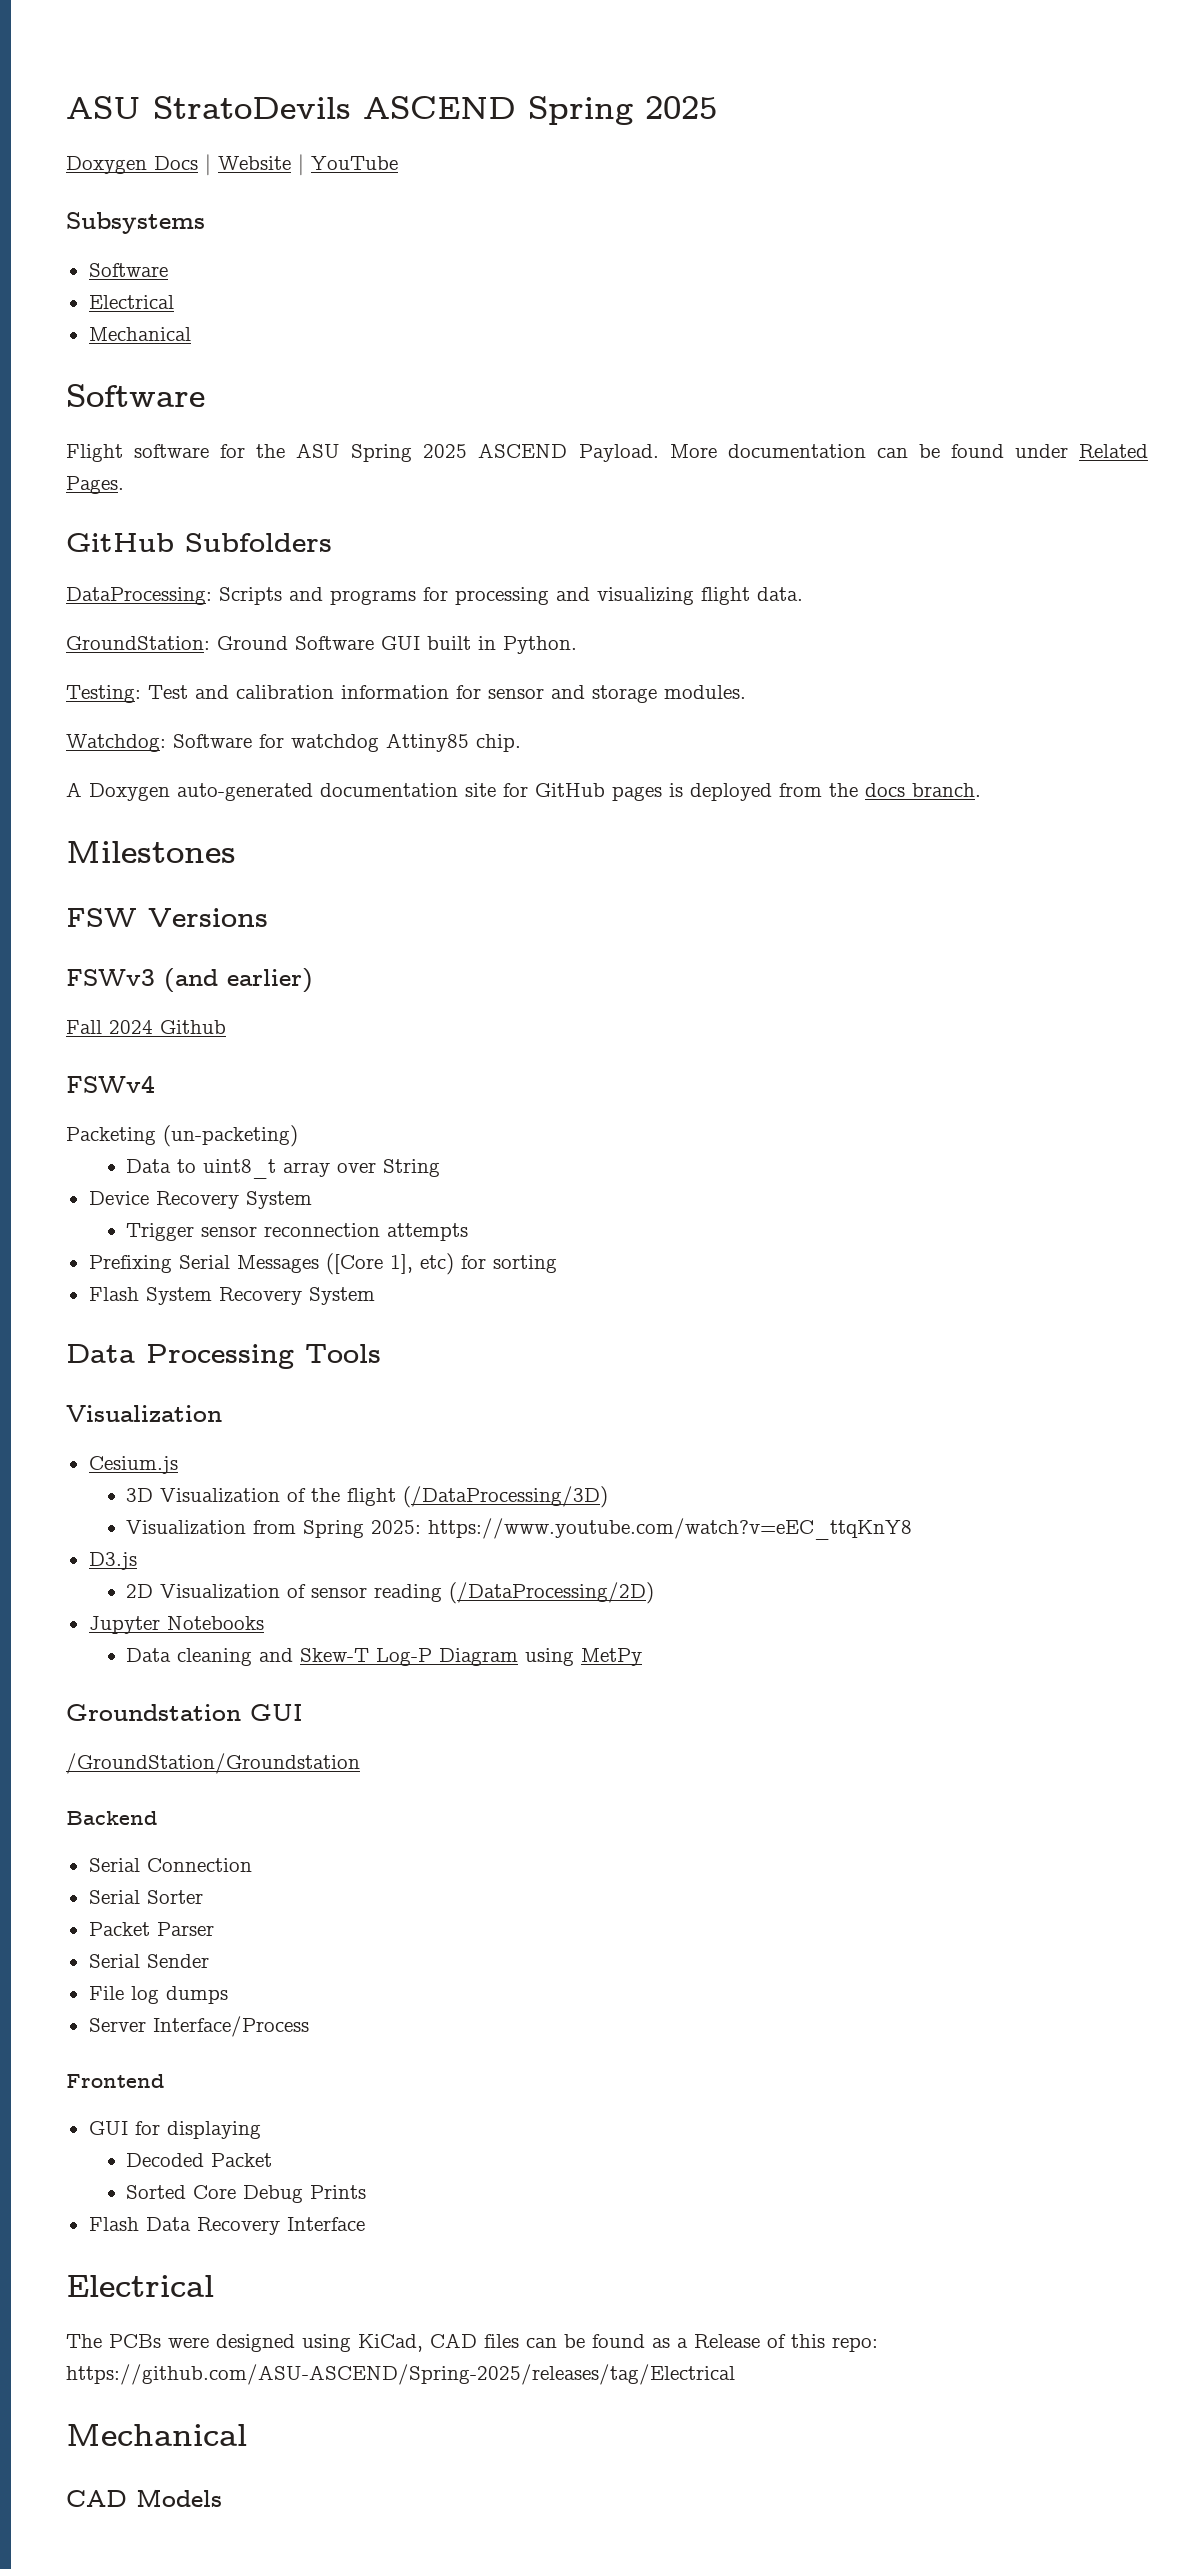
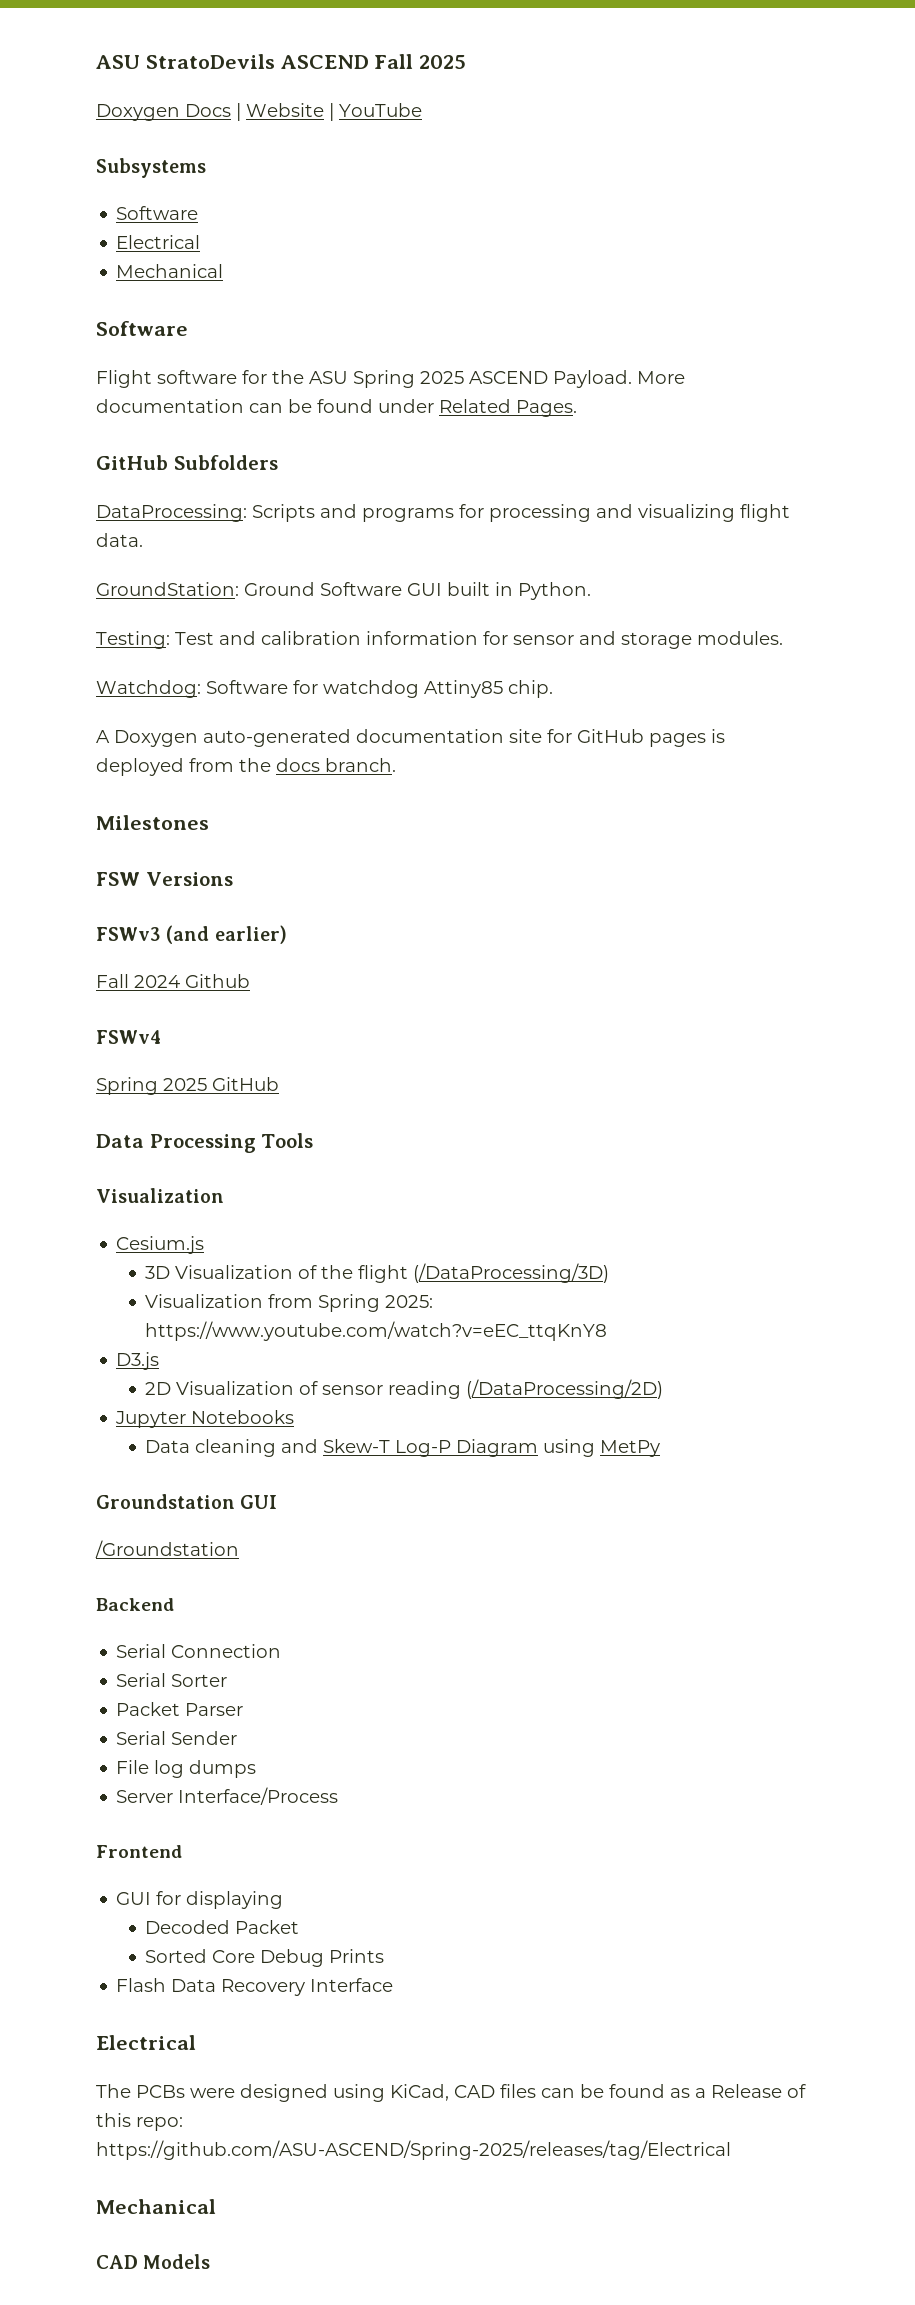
- ASU StratoDevils ASCEND Spring 2025
+ ASU StratoDevils ASCEND Fall 2025
- Packeting (un-packeting)
- Data to uint8_t array over String
- Device Recovery System
- Trigger sensor reconnection attempts
- Prefixing Serial Messages ([Core 1], etc) for sorting
- Flash System Recovery System
+ Spring 2025 GitHub
- /GroundStation/Groundstation
+ /Groundstation

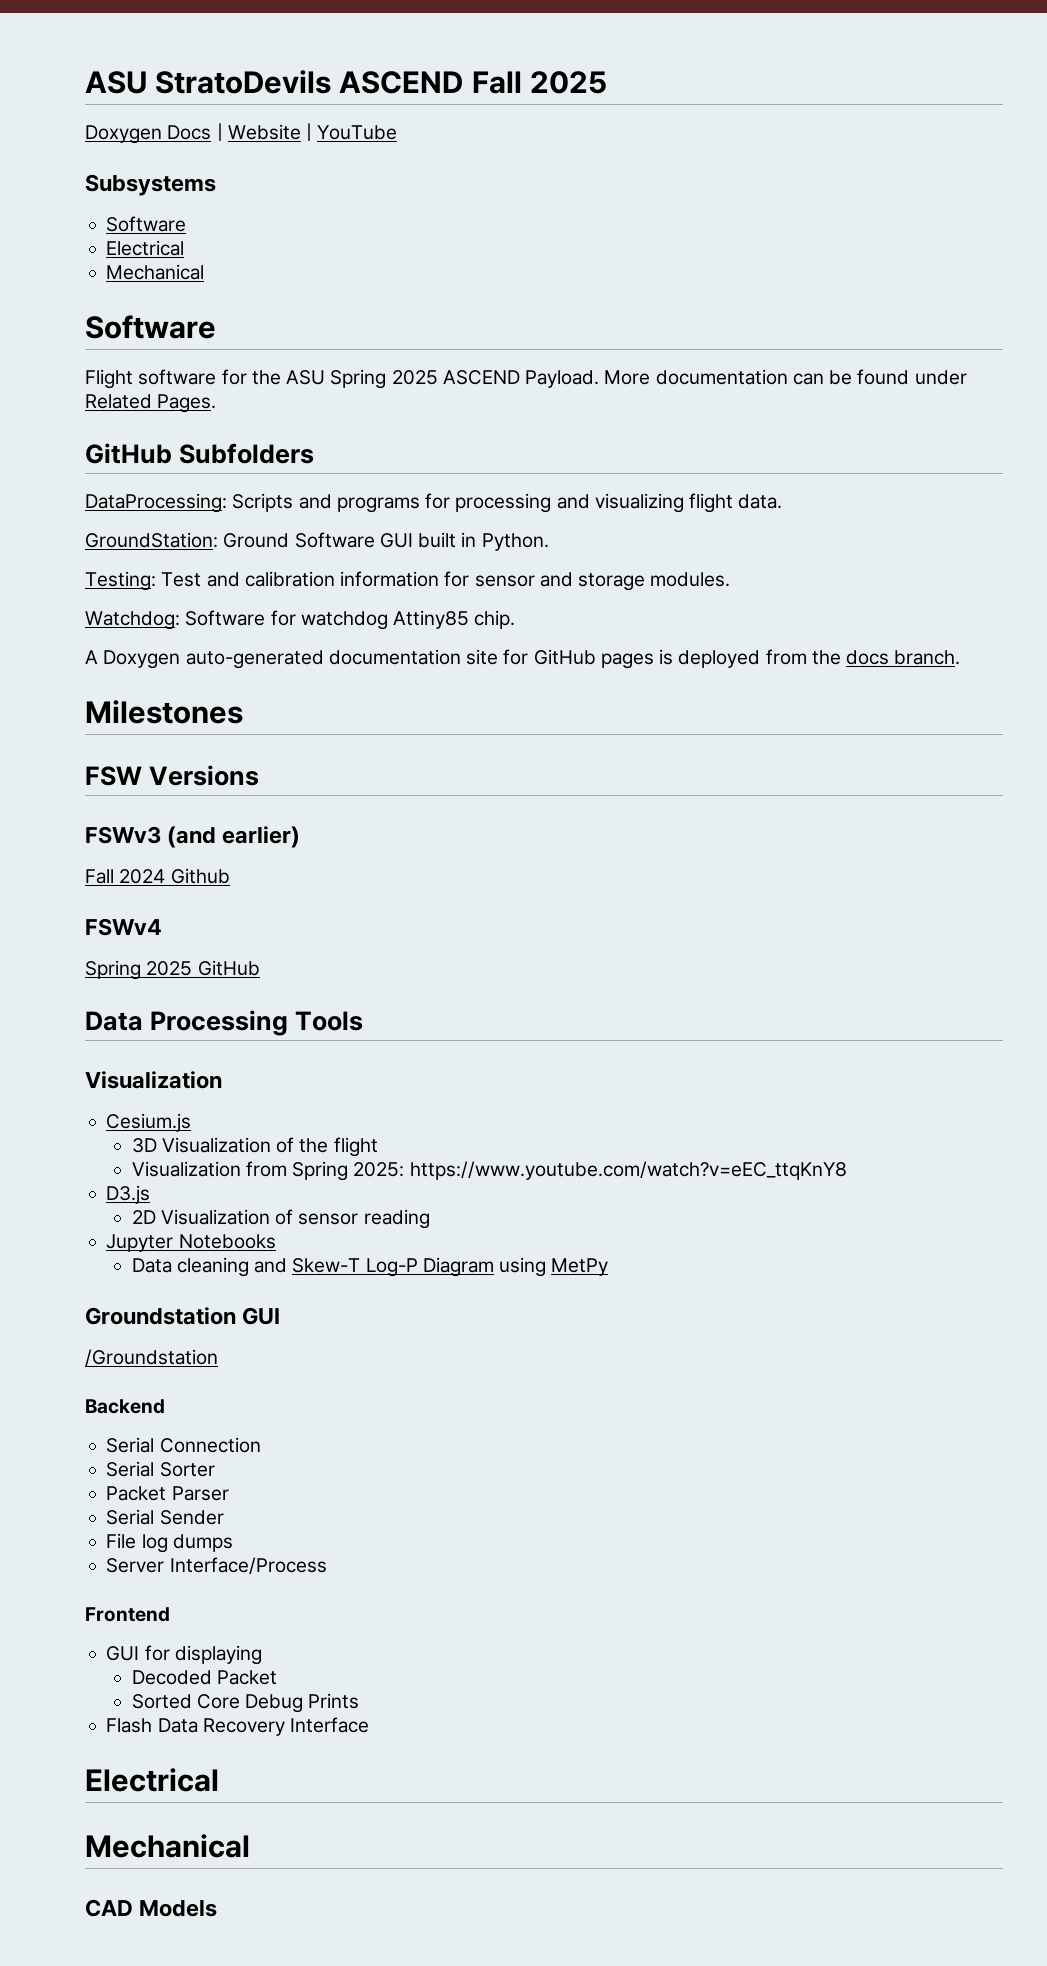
- 3D Visualization of the flight (/DataProcessing/3D)
+ 3D Visualization of the flight
- 2D Visualization of sensor reading (/DataProcessing/2D)
+ 2D Visualization of sensor reading
- The PCBs were designed using KiCad, CAD files can be found as a Release of this repo: https://github.com/ASU-ASCEND/Spring-2025/releases/tag/Electrical

